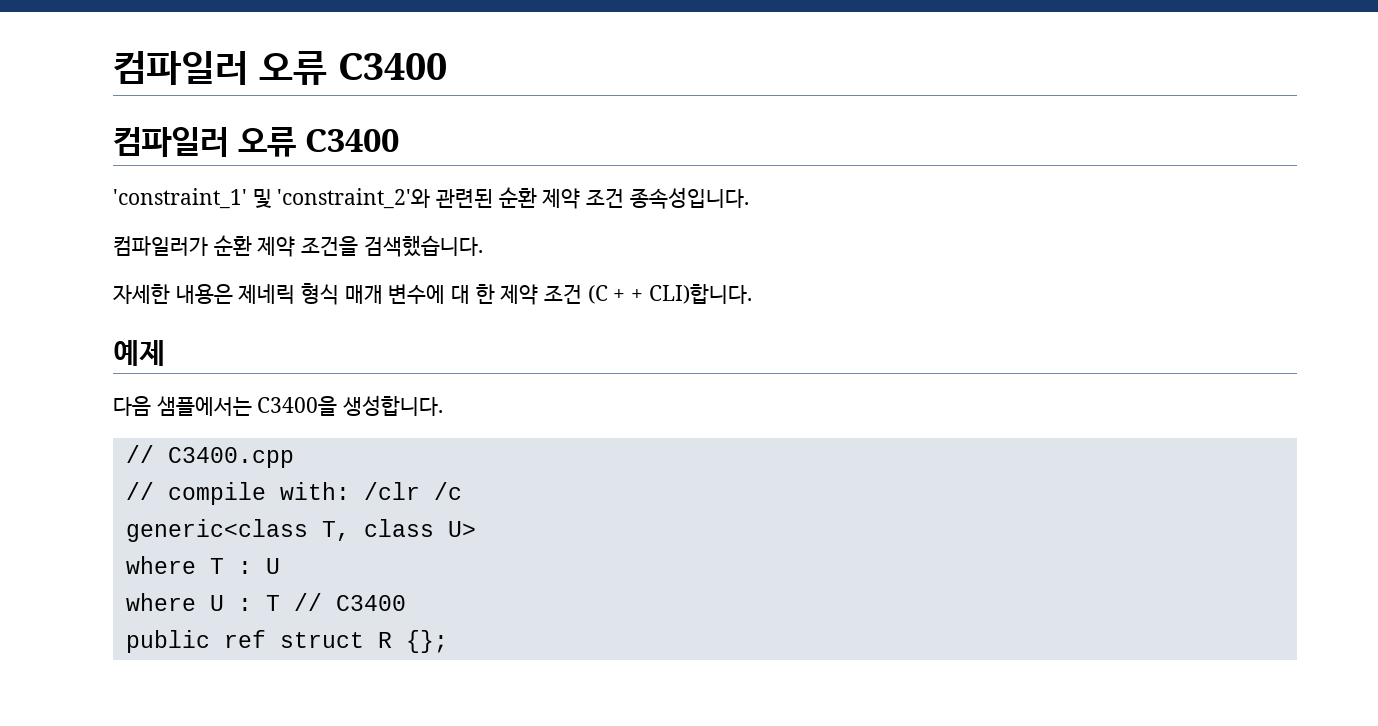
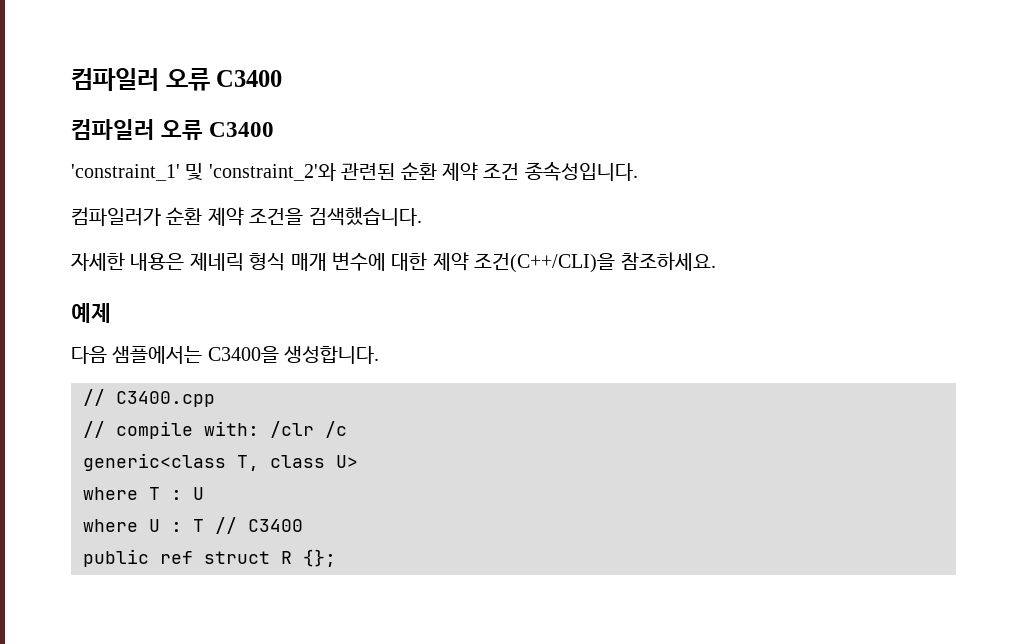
- 자세한 내용은 제네릭 형식 매개 변수에 대 한 제약 조건 (C + + CLI)합니다.
+ 자세한 내용은 제네릭 형식 매개 변수에 대한 제약 조건(C++/CLI)을 참조하세요.

